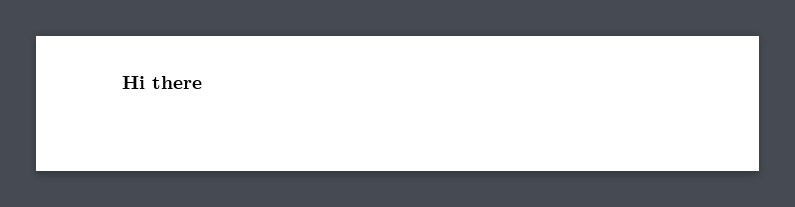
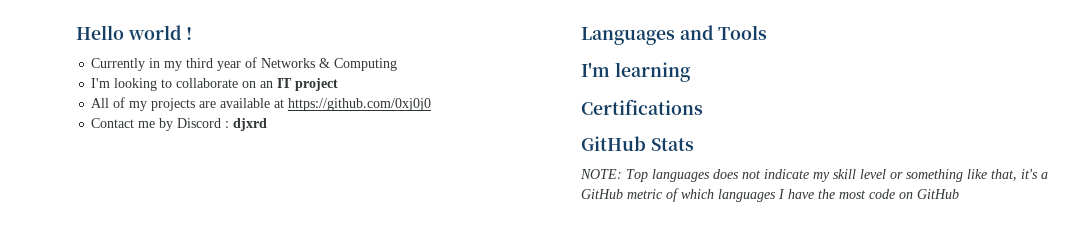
- Hi there
+ Hello world !
+ Currently in my third year of Networks & Computing
+ I'm looking to collaborate on an IT project
+ All of my projects are available at https://github.com/0xj0j0
+ Contact me by Discord : djxrd
+ Languages and Tools
+ I'm learning
+ Certifications
+ GitHub Stats
+ NOTE: Top languages does not indicate my skill level or something like that, it's a GitHub metric of which languages I have the most code on GitHub

